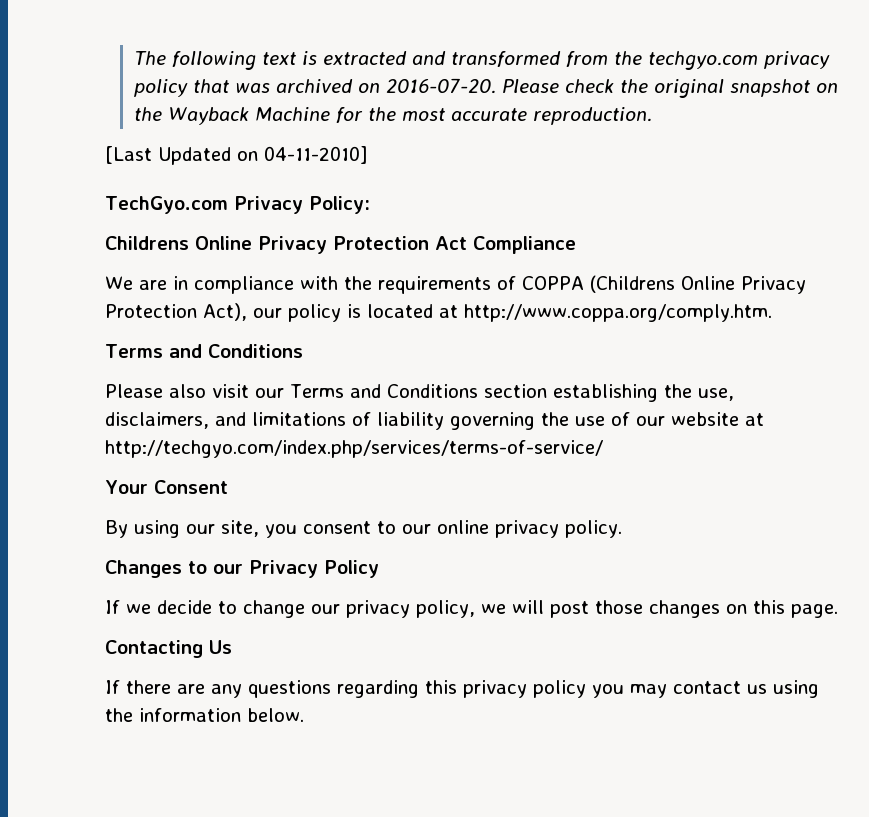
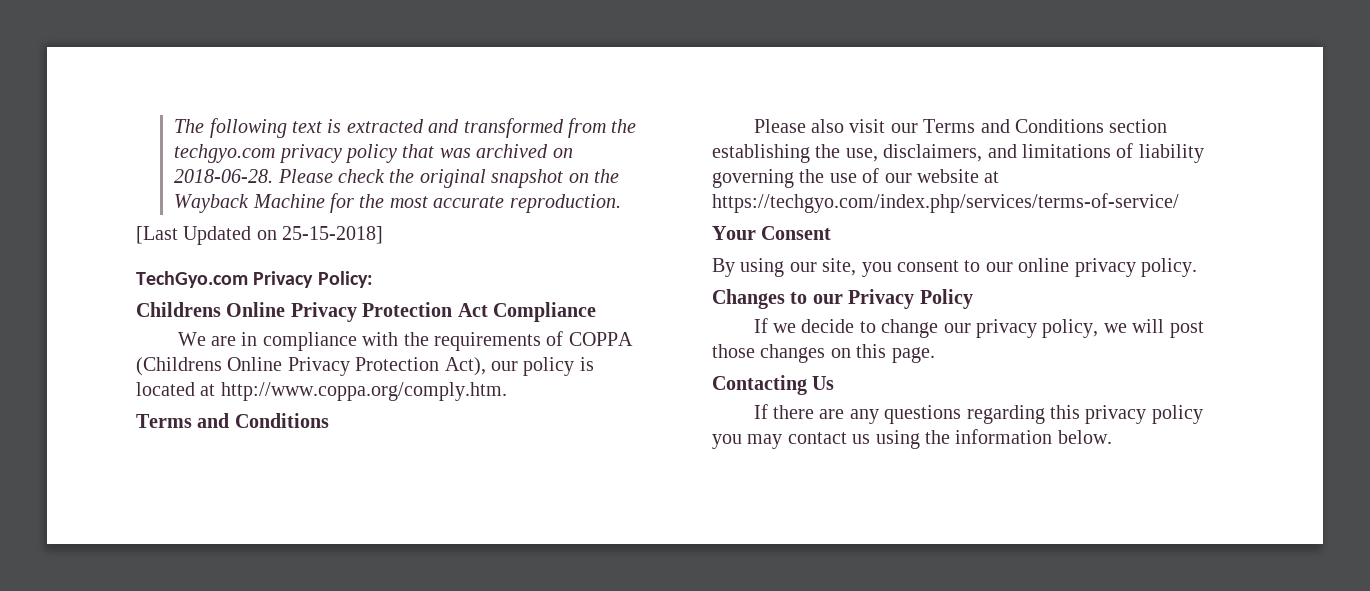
- The following text is extracted and transformed from the techgyo.com privacy policy that was archived on 2016-07-20.
+ The following text is extracted and transformed from the techgyo.com privacy policy that was archived on 2018-06-28.
- [Last Updated on 04-11-2010]
+ [Last Updated on 25-15-2018]
- Please also visit our Terms and Conditions section establishing the use, disclaimers, and limitations of liability governing the use of our website at http://techgyo.com/index.php/services/terms-of-service/
+ Please also visit our Terms and Conditions section establishing the use, disclaimers, and limitations of liability governing the use of our website at https://techgyo.com/index.php/services/terms-of-service/

